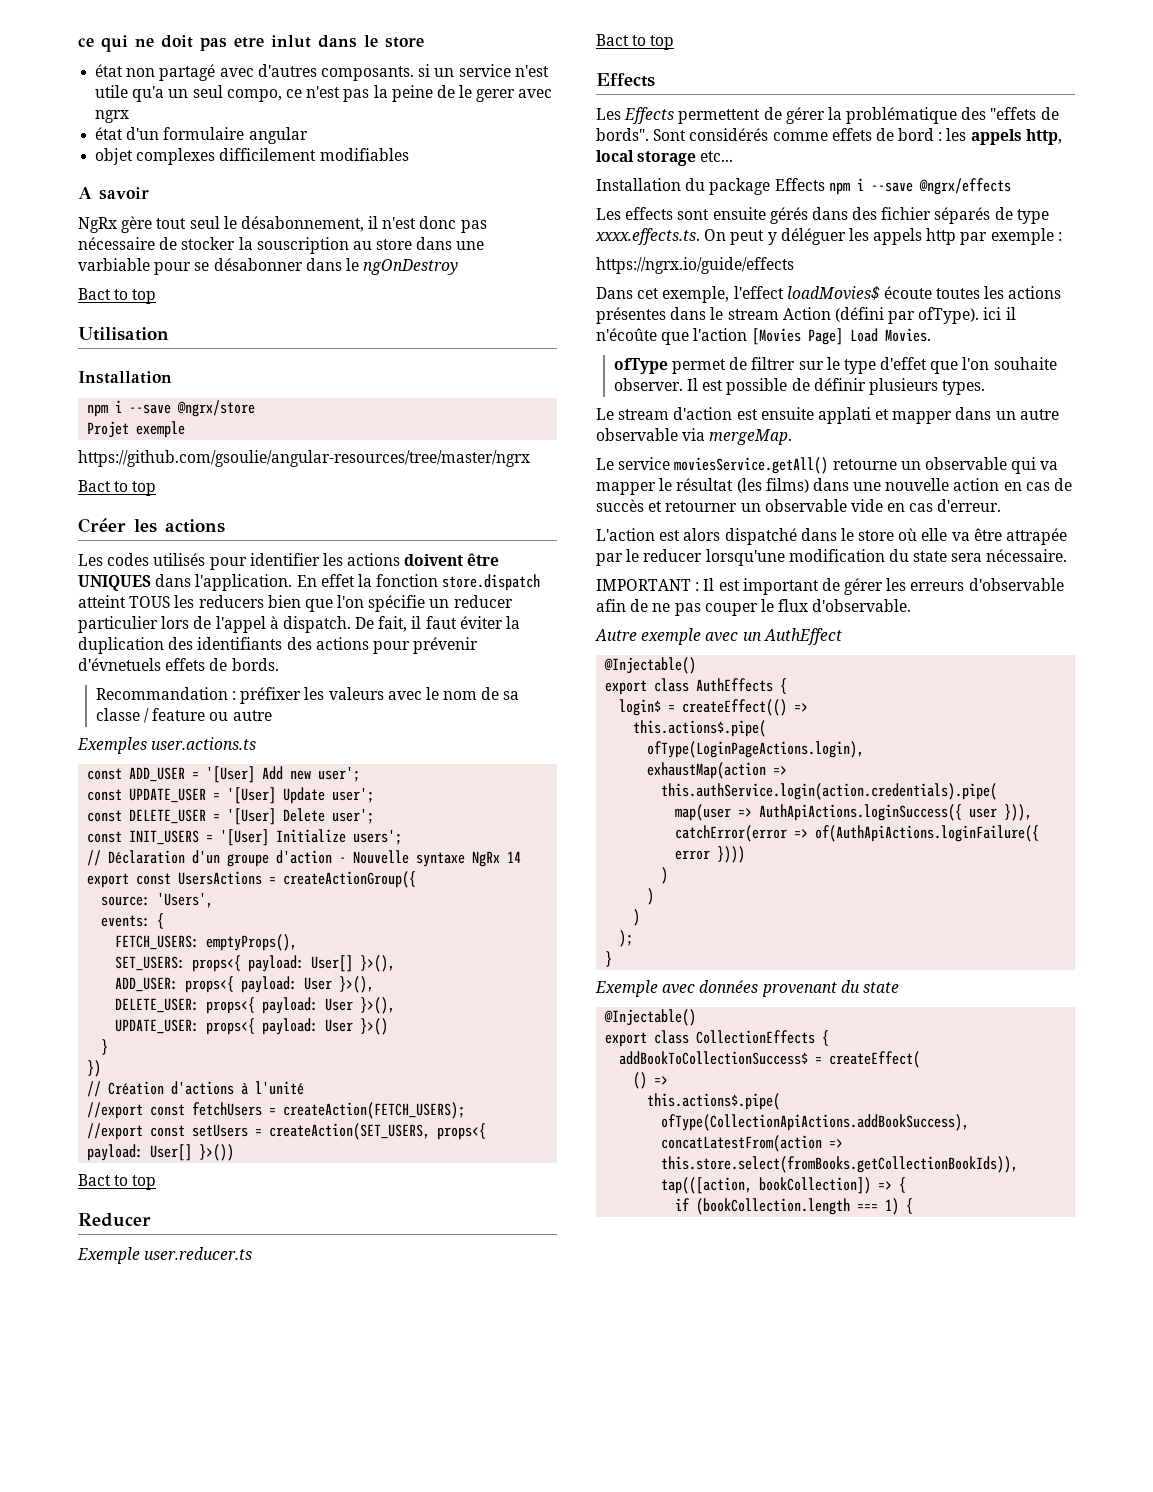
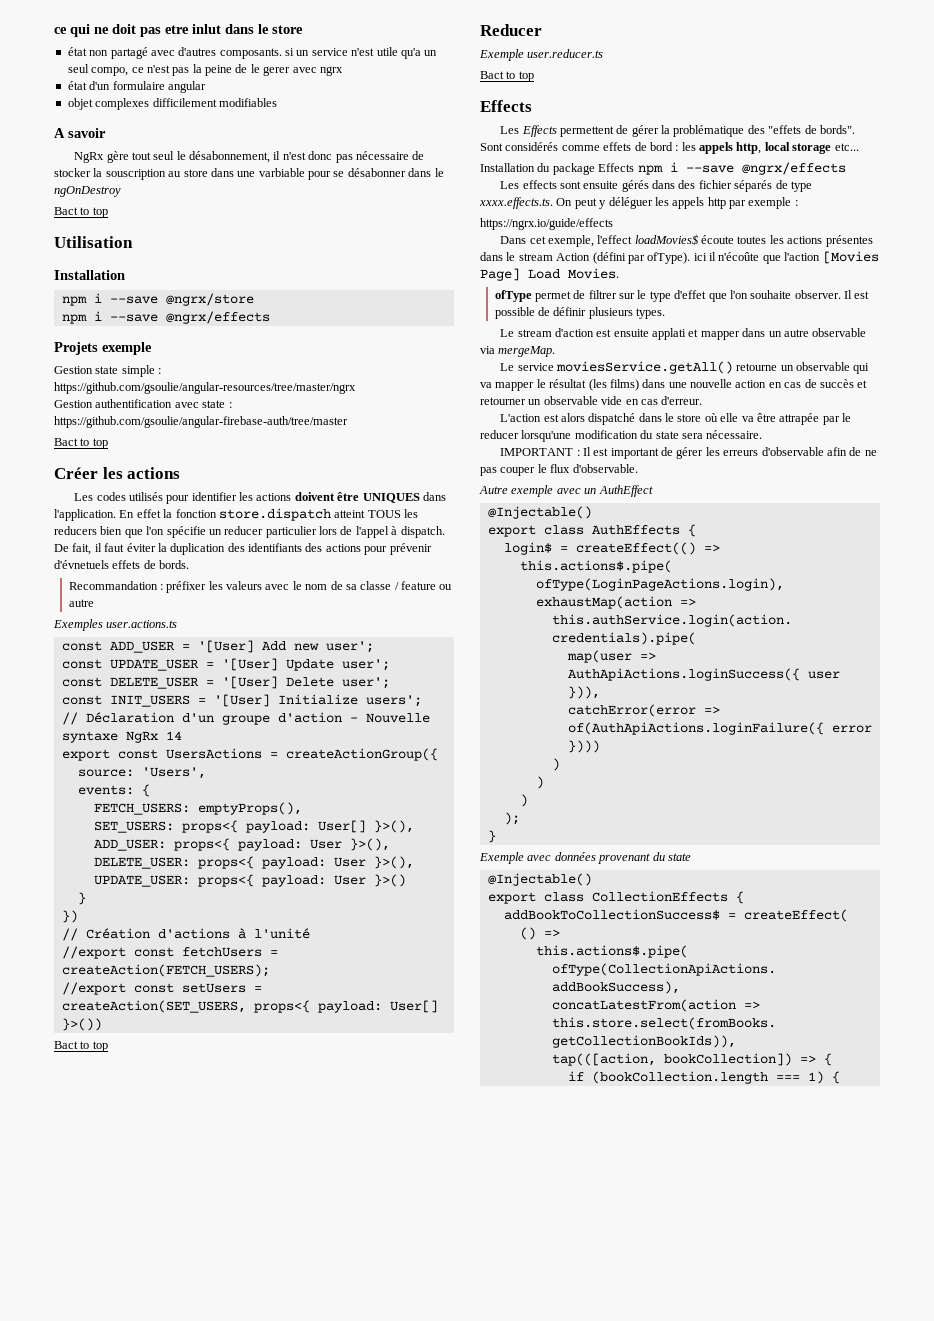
  npm i --save @ngrx/store
- Projet exemple
- https://github.com/gsoulie/angular-resources/tree/master/ngrx
+ npm i --save @ngrx/effects
+ Projets exemple
+ Gestion state simple : https://github.com/gsoulie/angular-resources/tree/master/ngrx
+ Gestion authentification avec state : https://github.com/gsoulie/angular-firebase-auth/tree/master

